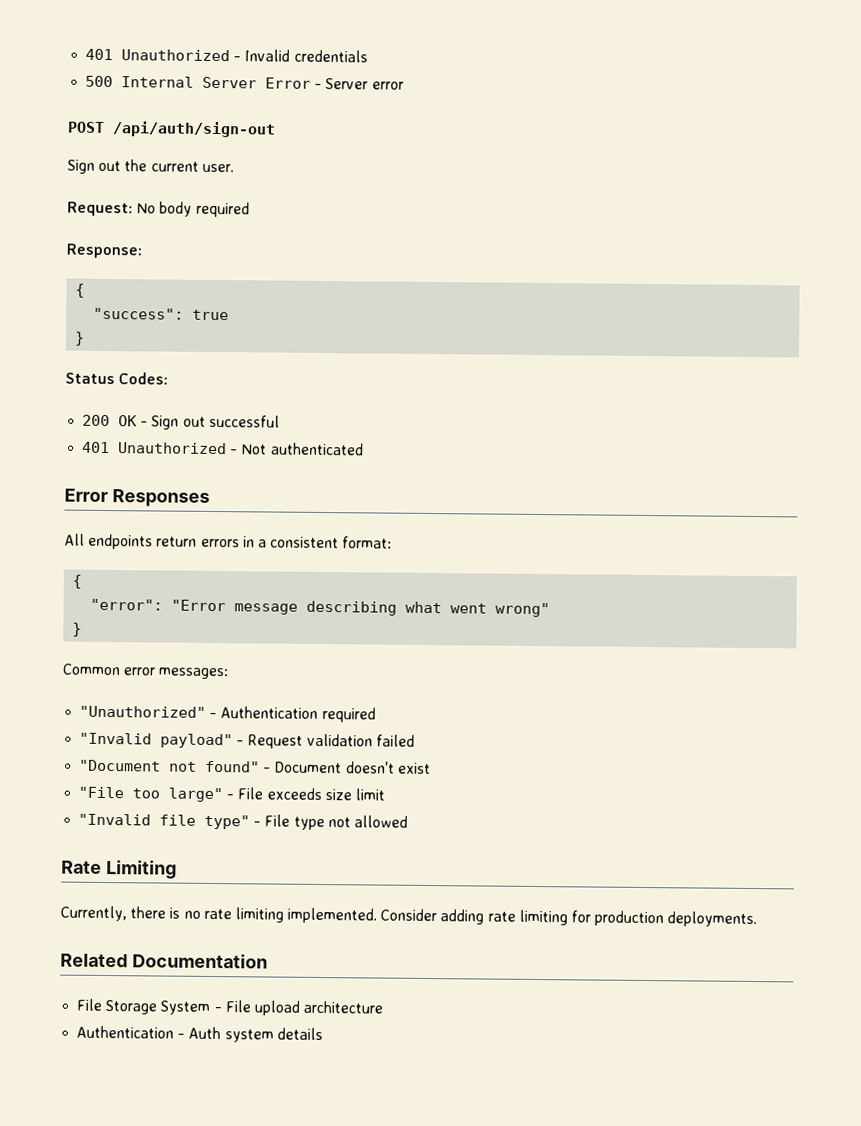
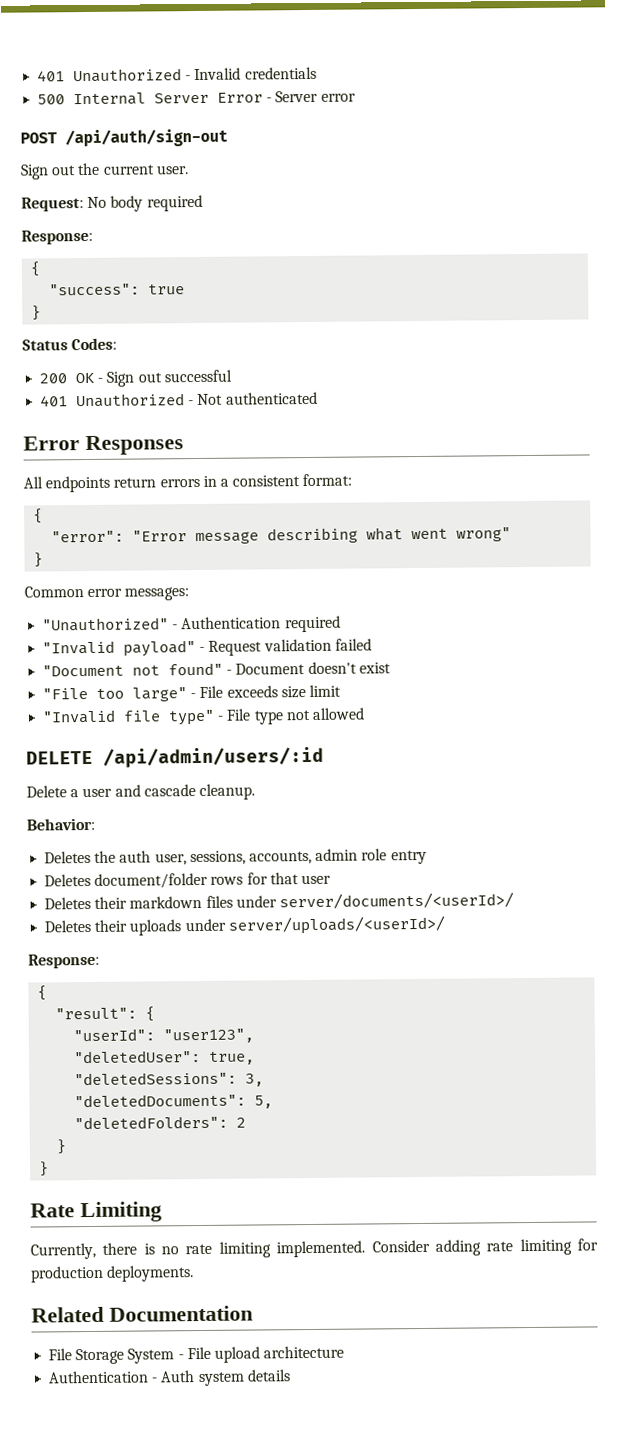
+ DELETE /api/admin/users/:id
+ Delete a user and cascade cleanup.
+ Behavior:
+ Deletes the auth user, sessions, accounts, admin role entry
+ Deletes document/folder rows for that user
+ Deletes their markdown files under server/documents/<userId>/
+ Deletes their uploads under server/uploads/<userId>/
+ Response:
+ {
+ "result": {
+ "userId": "user123",
+ "deletedUser": true,
+ "deletedSessions": 3,
+ "deletedDocuments": 5,
+ "deletedFolders": 2
+ }
+ }

